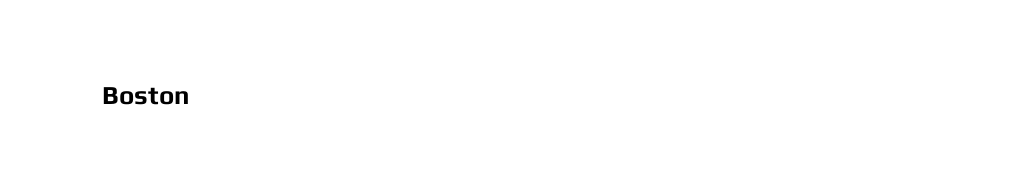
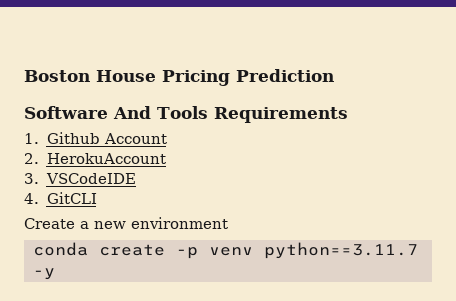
- Boston
+ Boston House Pricing Prediction
+ Software And Tools Requirements
+ 1. Github Account
+ 2. HerokuAccount
+ 3. VSCodeIDE
+ 4. GitCLI
+ Create a new environment
+ conda create -p venv python==3.11.7 -y

